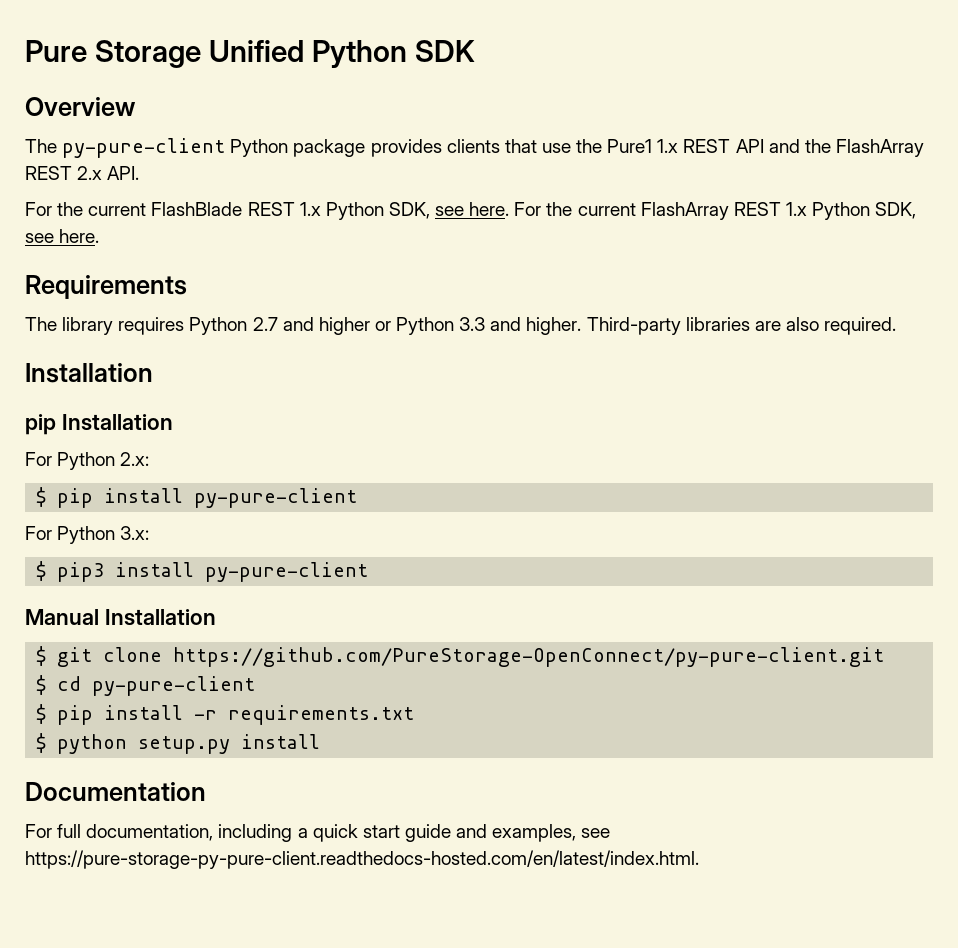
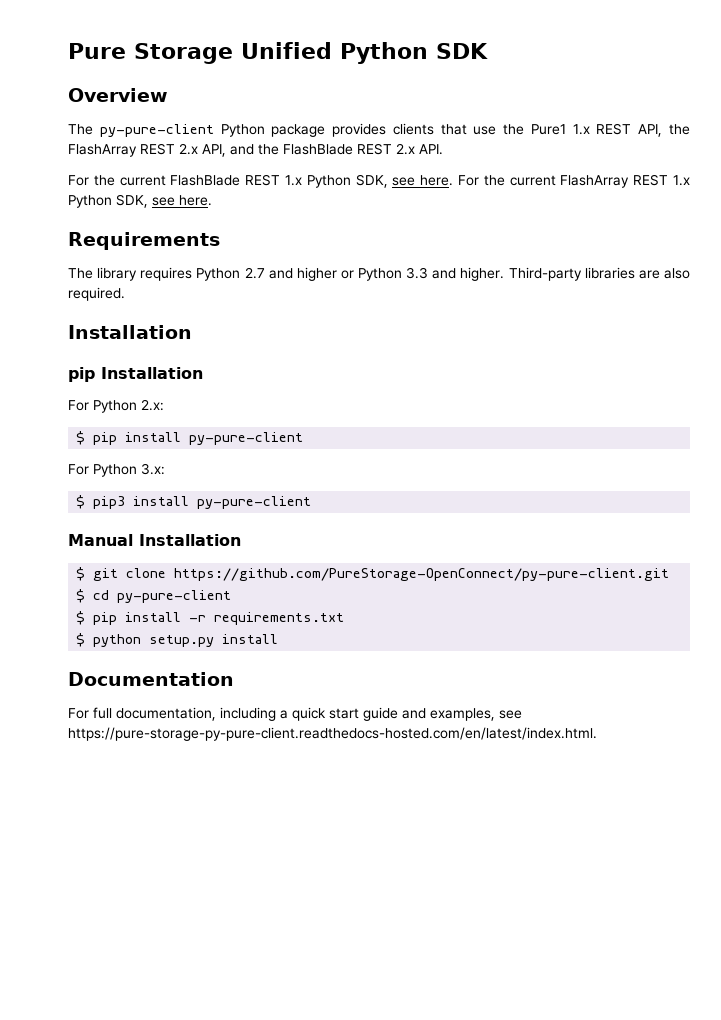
- The py-pure-client Python package provides clients that use the Pure1 1.x REST API and the FlashArray REST 2.x API.
+ The py-pure-client Python package provides clients that use the Pure1 1.x REST API, the FlashArray REST 2.x API, and the FlashBlade REST 2.x API.

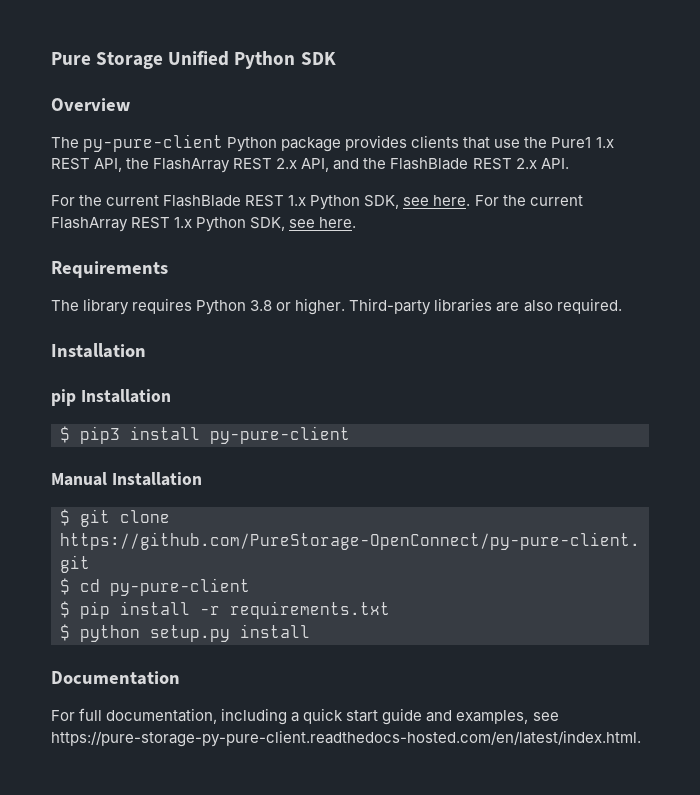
- The library requires Python 2.7 and higher or Python 3.3 and higher.
+ The library requires Python 3.8 or higher.
- For Python 2.x:
- $ pip install py-pure-client
- For Python 3.x:

